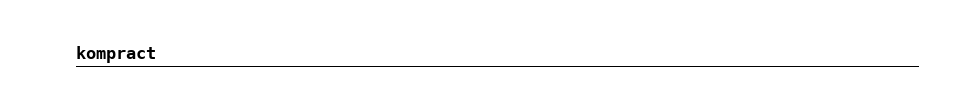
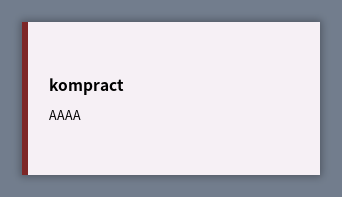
+ AAAA

